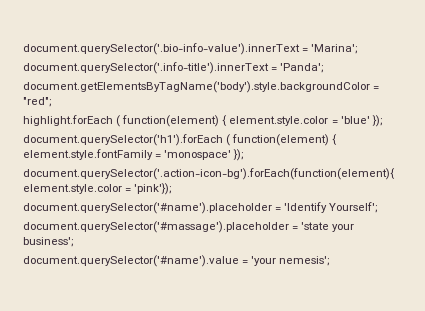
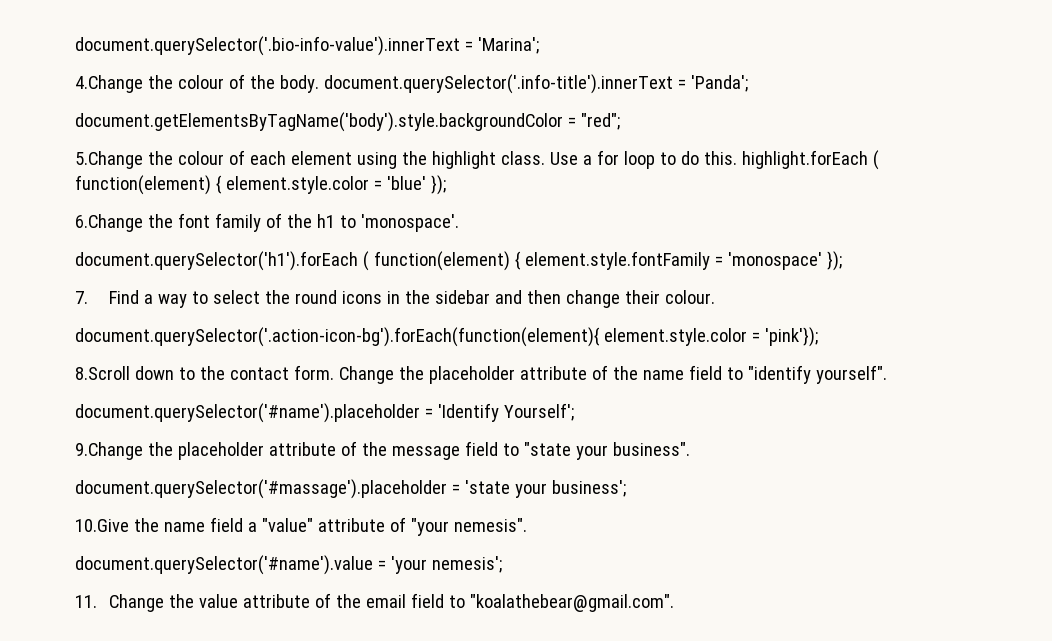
- document.querySelector('.info-title').innerText = 'Panda';
+ 4.Change the colour of the body. document.querySelector('.info-title').innerText = 'Panda';
- highlight.forEach ( function(element) { element.style.color = 'blue' });
+ 5.Change the colour of each element using the highlight class. Use a for loop to do this. highlight.forEach ( function(element) { element.style.color = 'blue' });
+ 6.Change the font family of the h1 to 'monospace'.
+ 7. Find a way to select the round icons in the sidebar and then change their colour.
  document.querySelector('.action-icon-bg').forEach(function(element){ element.style.color = 'pink'});
+ 8.Scroll down to the contact form. Change the placeholder attribute of the name field to "identify yourself".
  document.querySelector('#name').placeholder = 'Identify Yourself';
+ 9.Change the placeholder attribute of the message field to "state your business".
+ 10.Give the name field a "value" attribute of "your nemesis".
  document.querySelector('#name').value = 'your nemesis';
+ 11. Change the value attribute of the email field to "koalathebear@gmail.com".

